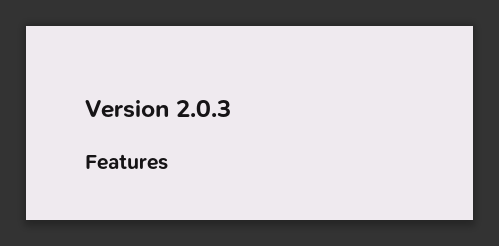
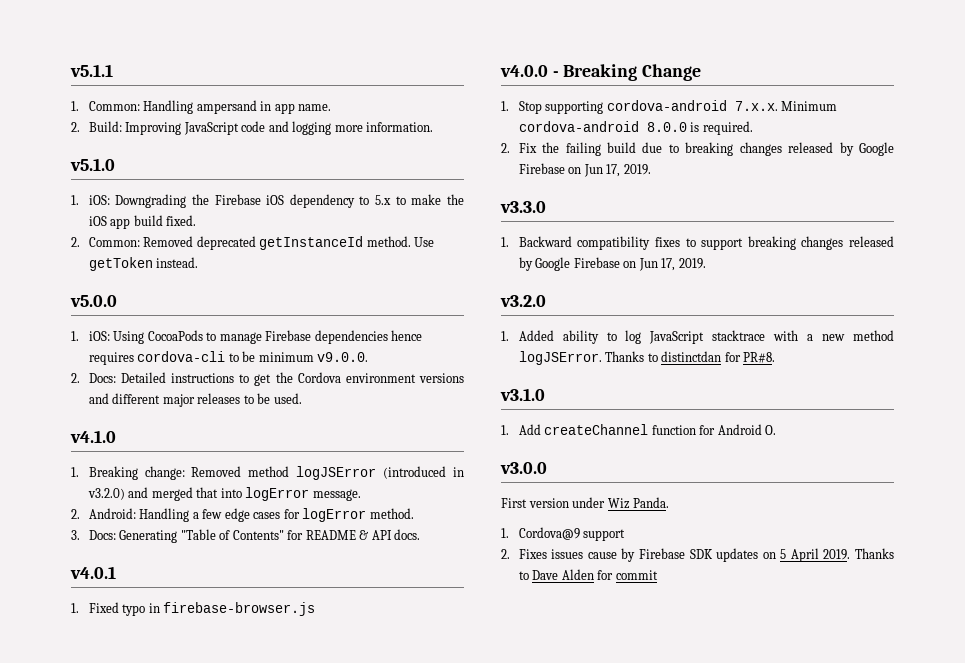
- Version 2.0.3
- Features
+ v5.1.1
+ 1. Common: Handling ampersand in app name.
+ 2. Build: Improving JavaScript code and logging more information.
+ v5.1.0
+ 1. iOS: Downgrading the Firebase iOS dependency to 5.x to make the iOS app build fixed.
+ 2. Common: Removed deprecated getInstanceId method. Use getToken instead.
+ v5.0.0
+ 1. iOS: Using CocoaPods to manage Firebase dependencies hence requires cordova-cli to be minimum v9.0.0.
+ 2. Docs: Detailed instructions to get the Cordova environment versions and different major releases to be used.
+ v4.1.0
+ 1. Breaking change: Removed method logJSError (introduced in v3.2.0) and merged that into logError message.
+ 2. Android: Handling a few edge cases for logError method.
+ 3. Docs: Generating "Table of Contents" for README & API docs.
+ v4.0.1
+ 1. Fixed typo in firebase-browser.js
+ v4.0.0 - Breaking Change
+ 1. Stop supporting cordova-android 7.x.x. Minimum cordova-android 8.0.0 is required.
+ 2. Fix the failing build due to breaking changes released by Google Firebase on Jun 17, 2019.
+ v3.3.0
+ 1. Backward compatibility fixes to support breaking changes released by Google Firebase on Jun 17, 2019.
+ v3.2.0
+ 1. Added ability to log JavaScript stacktrace with a new method logJSError. Thanks to distinctdan for PR#8.
+ v3.1.0
+ 1. Add createChannel function for Android O.
+ v3.0.0
+ First version under Wiz Panda.
+ 1. Cordova@9 support
+ 2. Fixes issues cause by Firebase SDK updates on 5 April 2019. Thanks to Dave Alden for commit

